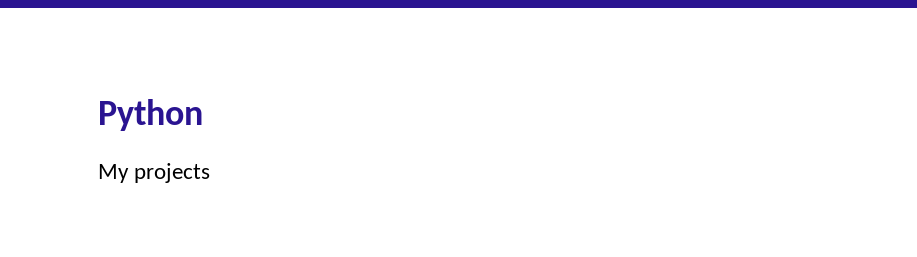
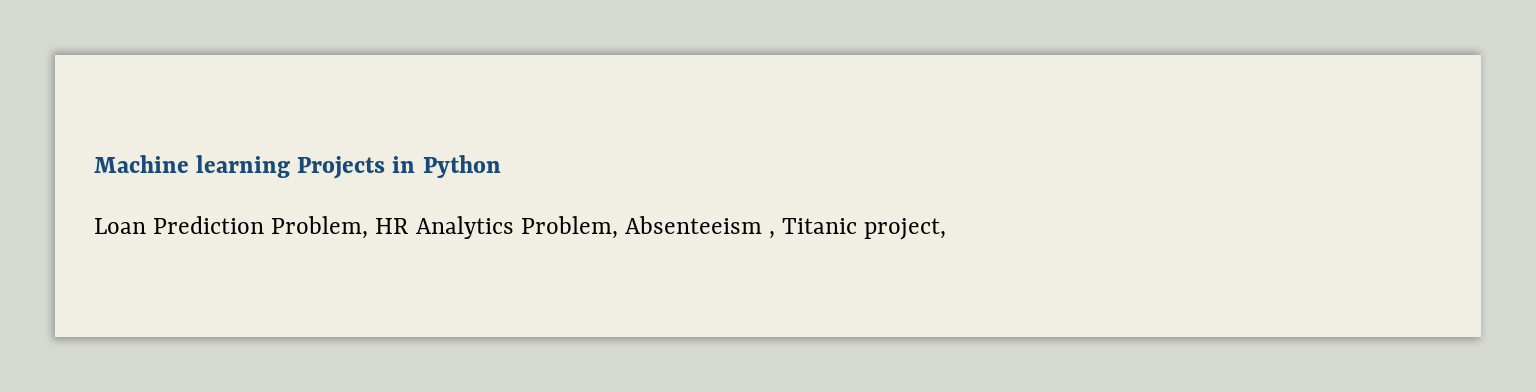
- Python
- My projects
+ Machine learning Projects in Python
+ Loan Prediction Problem, HR Analytics Problem, Absenteeism , Titanic project,

